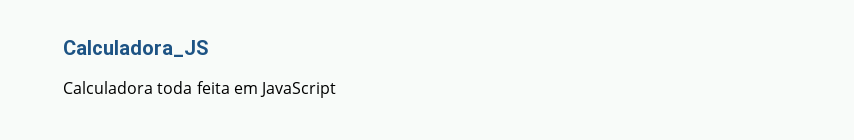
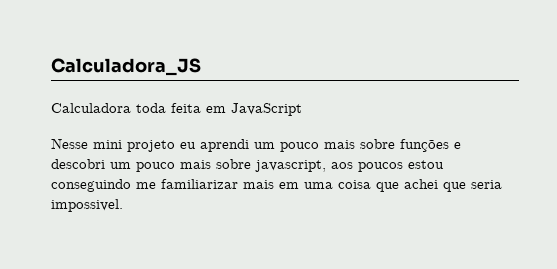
+ Nesse mini projeto eu aprendi um pouco mais sobre funções e descobri um pouco mais sobre javascript, aos poucos estou conseguindo me familiarizar mais em uma coisa que achei que seria impossivel.

